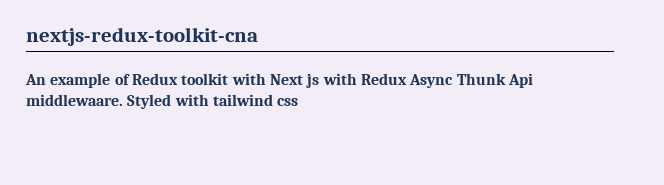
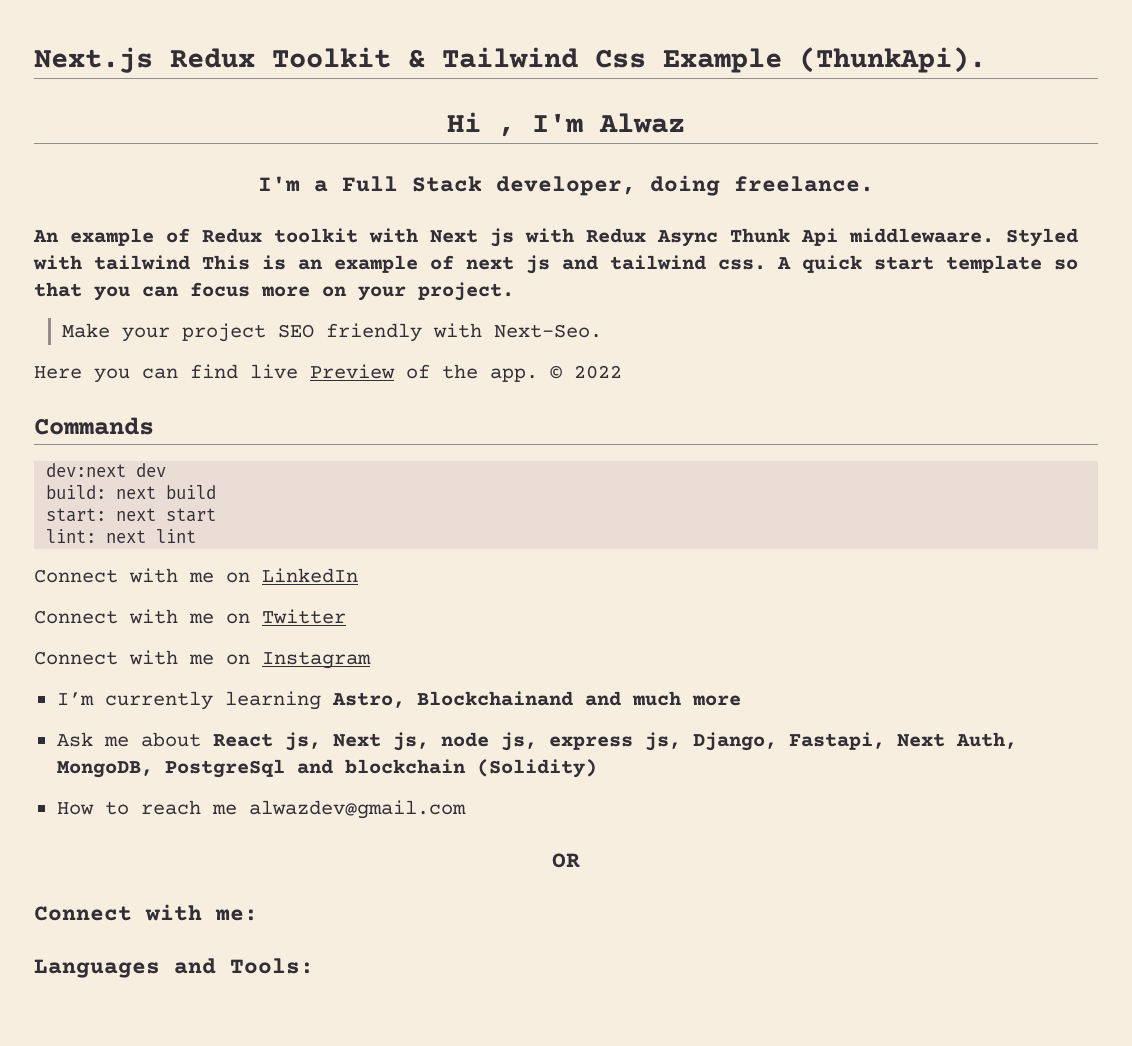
- nextjs-redux-toolkit-cna
+ Next.js Redux Toolkit & Tailwind Css Example (ThunkApi).
+ Hi , I'm Alwaz
+ I'm a Full Stack developer, doing freelance.
- Styled with tailwind css
+ Styled with tailwind This is an example of next js and tailwind css. A quick start template so that you can focus more on your project.
+ Make your project SEO friendly with Next-Seo.
+ Here you can find live Preview of the app. © 2022
+ Commands
+ dev:next dev
+ build: next build
+ start: next start
+ lint: next lint
+ Connect with me on LinkedIn
+ Connect with me on Twitter
+ Connect with me on Instagram
+ I’m currently learning Astro, Blockchainand and much more
+ Ask me about React js, Next js, node js, express js, Django, Fastapi, Next Auth, MongoDB, PostgreSql and blockchain (Solidity)
+ How to reach me alwazdev@gmail.com
+ OR
+ Connect with me:
+ Languages and Tools:

